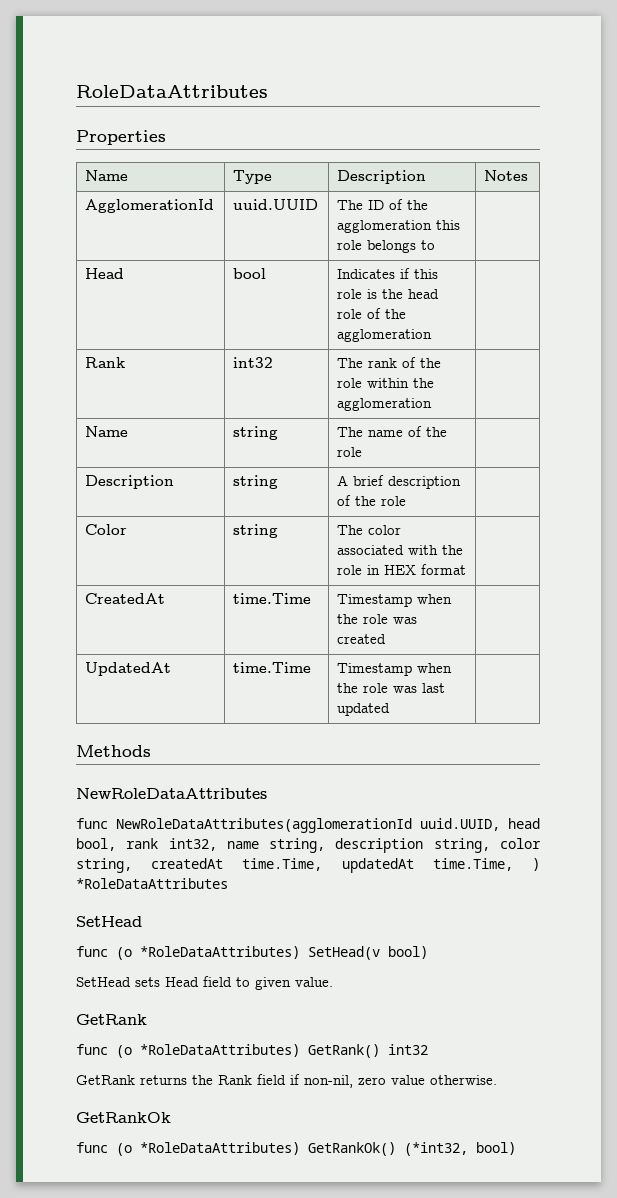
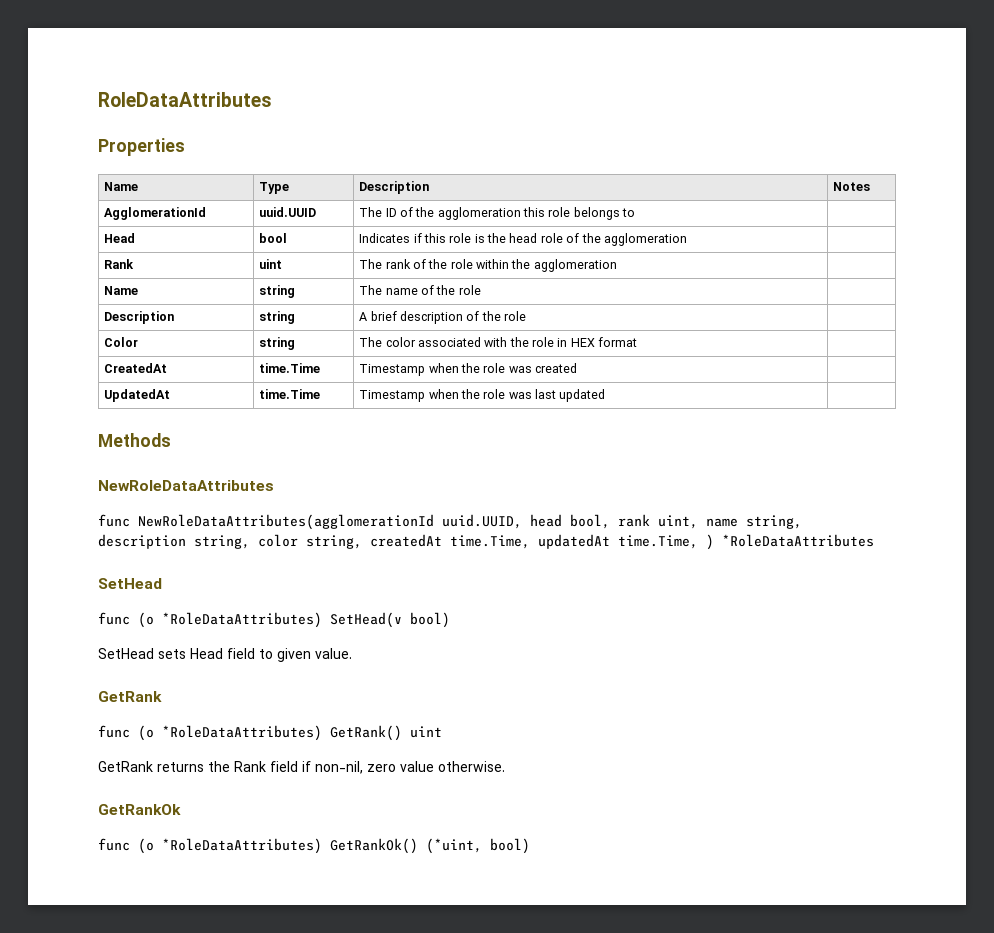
- Rank | int32 | The rank of the role within the agglomeration |
+ Rank | uint | The rank of the role within the agglomeration |
- func NewRoleDataAttributes(agglomerationId uuid.UUID, head bool, rank int32, name string, description string, color string, createdAt time.Time, updatedAt time.Time, ) *RoleDataAttributes
+ func NewRoleDataAttributes(agglomerationId uuid.UUID, head bool, rank uint, name string, description string, color string, createdAt time.Time, updatedAt time.Time, ) *RoleDataAttributes
- func (o *RoleDataAttributes) GetRank() int32
+ func (o *RoleDataAttributes) GetRank() uint
- func (o *RoleDataAttributes) GetRankOk() (*int32, bool)
+ func (o *RoleDataAttributes) GetRankOk() (*uint, bool)

